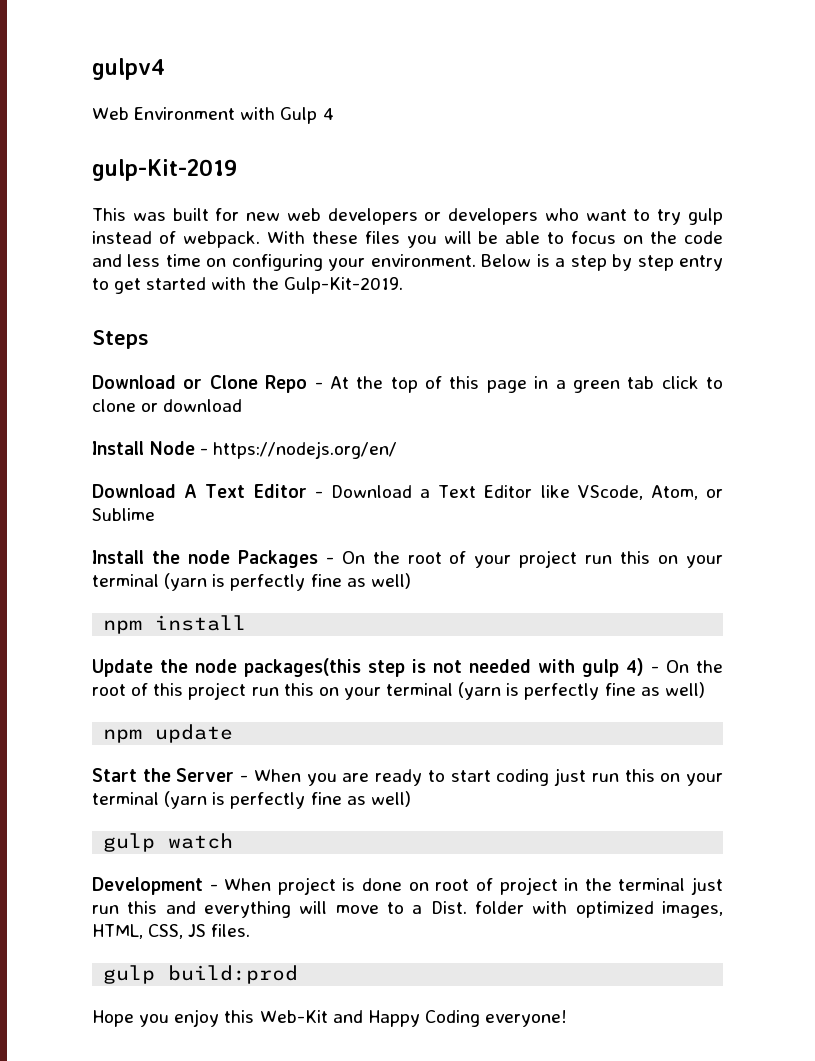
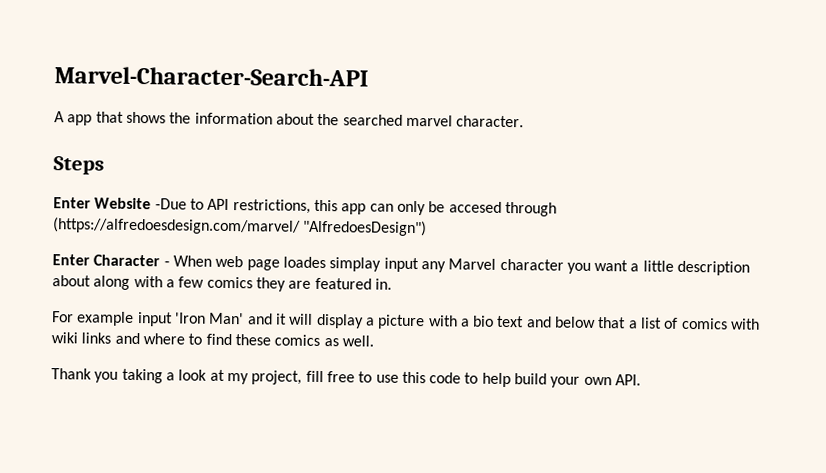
- gulpv4
- Web Environment with Gulp 4
- gulp-Kit-2019
- This was built for new web developers or developers who want to try gulp instead of webpack. With these files you will be able to focus on the code and less time on configuring your environment. Below is a step by step entry to get started with the Gulp-Kit-2019.
+ Marvel-Character-Search-API
+ A app that shows the information about the searched marvel character.
  Steps
- Download or Clone Repo - At the top of this page in a green tab click to clone or download
- Install Node - https://nodejs.org/en/
- Download A Text Editor - Download a Text Editor like VScode, Atom, or Sublime
- Install the node Packages - On the root of your project run this on your terminal (yarn is perfectly fine as well)
- npm install
- Update the node packages(this step is not needed with gulp 4) - On the root of this project run this on your terminal (yarn is perfectly fine as well)
- npm update
- Start the Server - When you are ready to start coding just run this on your terminal (yarn is perfectly fine as well)
- gulp watch
- Development - When project is done on root of project in the terminal just run this and everything will move to a Dist. folder with optimized images, HTML, CSS, JS files.
- gulp build:prod
- Hope you enjoy this Web-Kit and Happy Coding everyone!
+ Enter Website -Due to API restrictions, this app can only be accesed through (https://alfredoesdesign.com/marvel/ "AlfredoesDesign")
+ Enter Character - When web page loades simplay input any Marvel character you want a little description about along with a few comics they are featured in.
+ For example input 'Iron Man' and it will display a picture with a bio text and below that a list of comics with wiki links and where to find these comics as well.
+ Thank you taking a look at my project, fill free to use this code to help build your own API.

